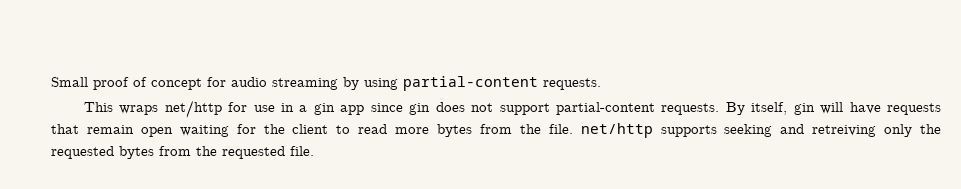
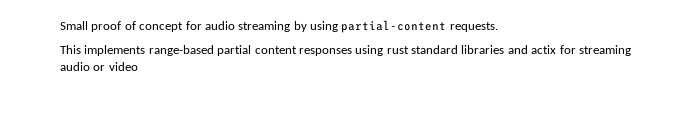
- This wraps net/http for use in a gin app since gin does not support partial-content requests. By itself, gin will have requests that remain open waiting for the client to read more bytes from the file. net/http supports seeking and retreiving only the requested bytes from the requested file.
+ This implements range-based partial content responses using rust standard libraries and actix for streaming audio or video

